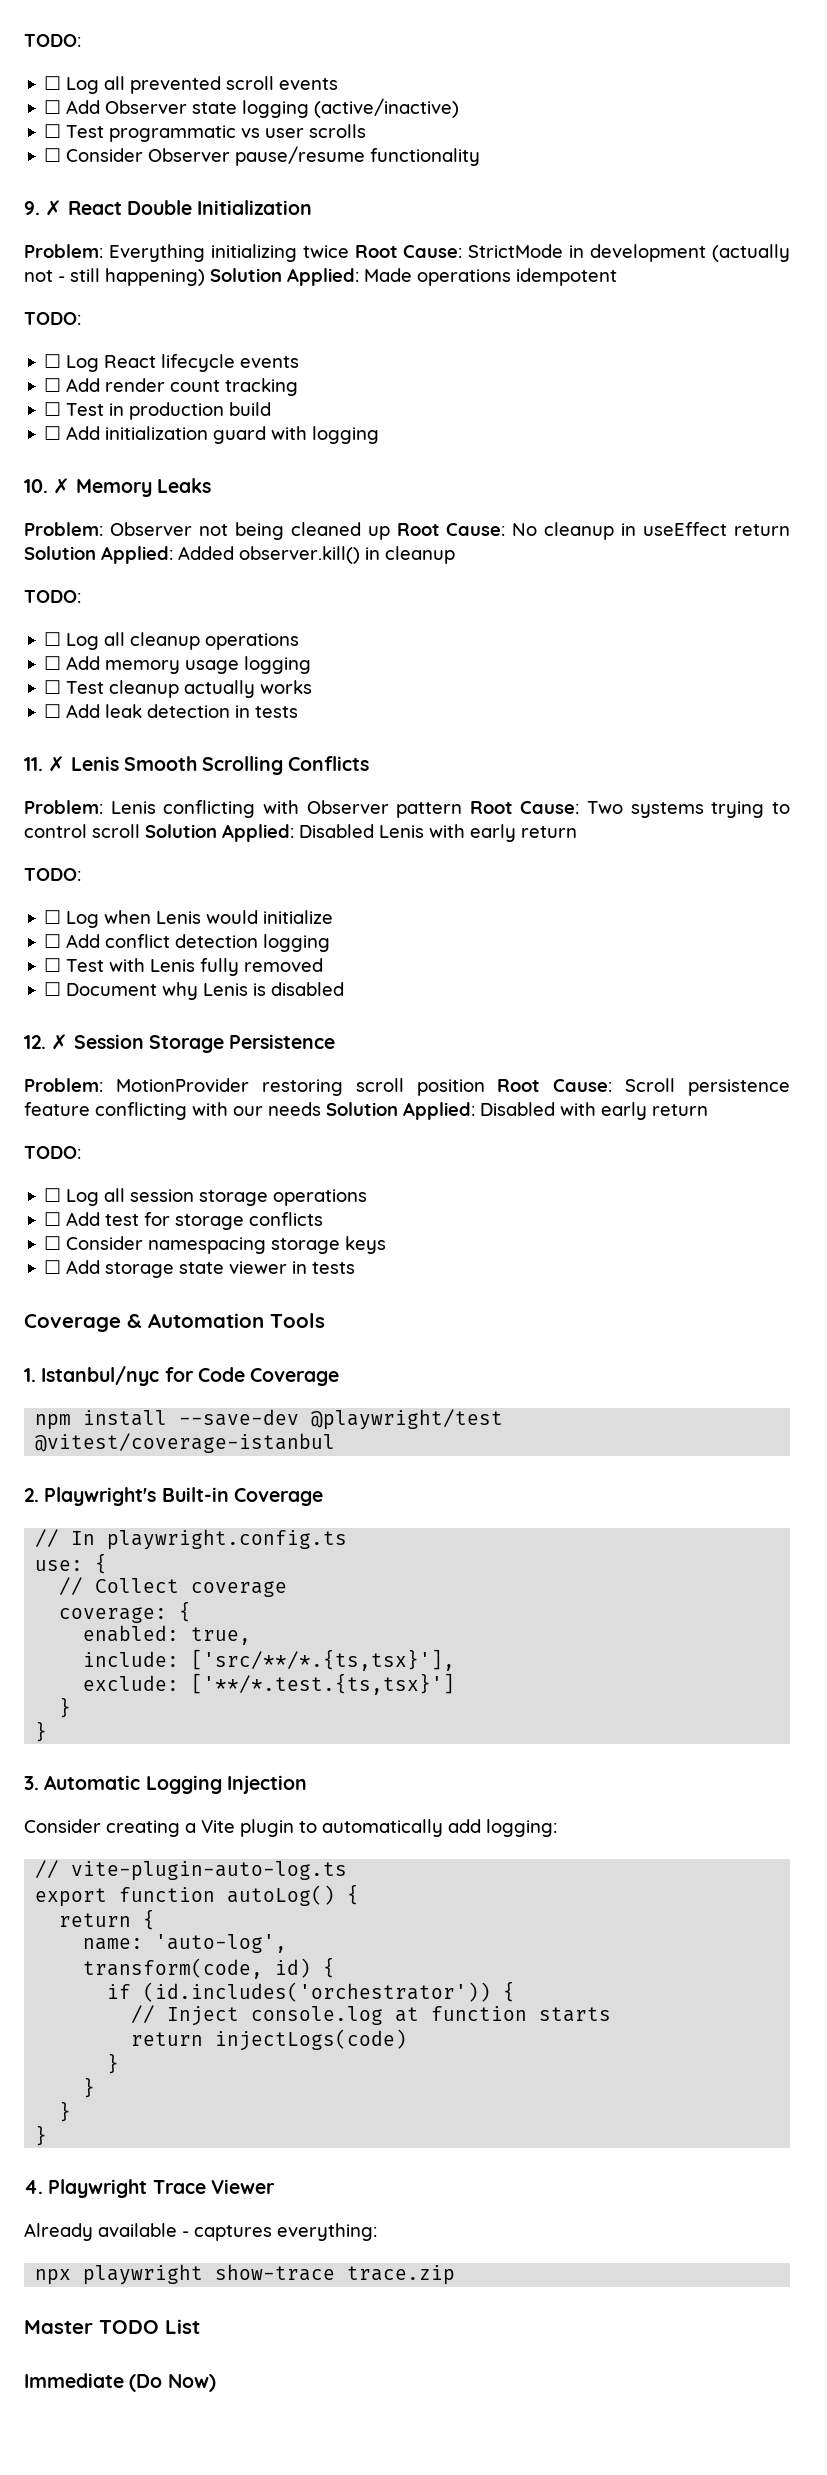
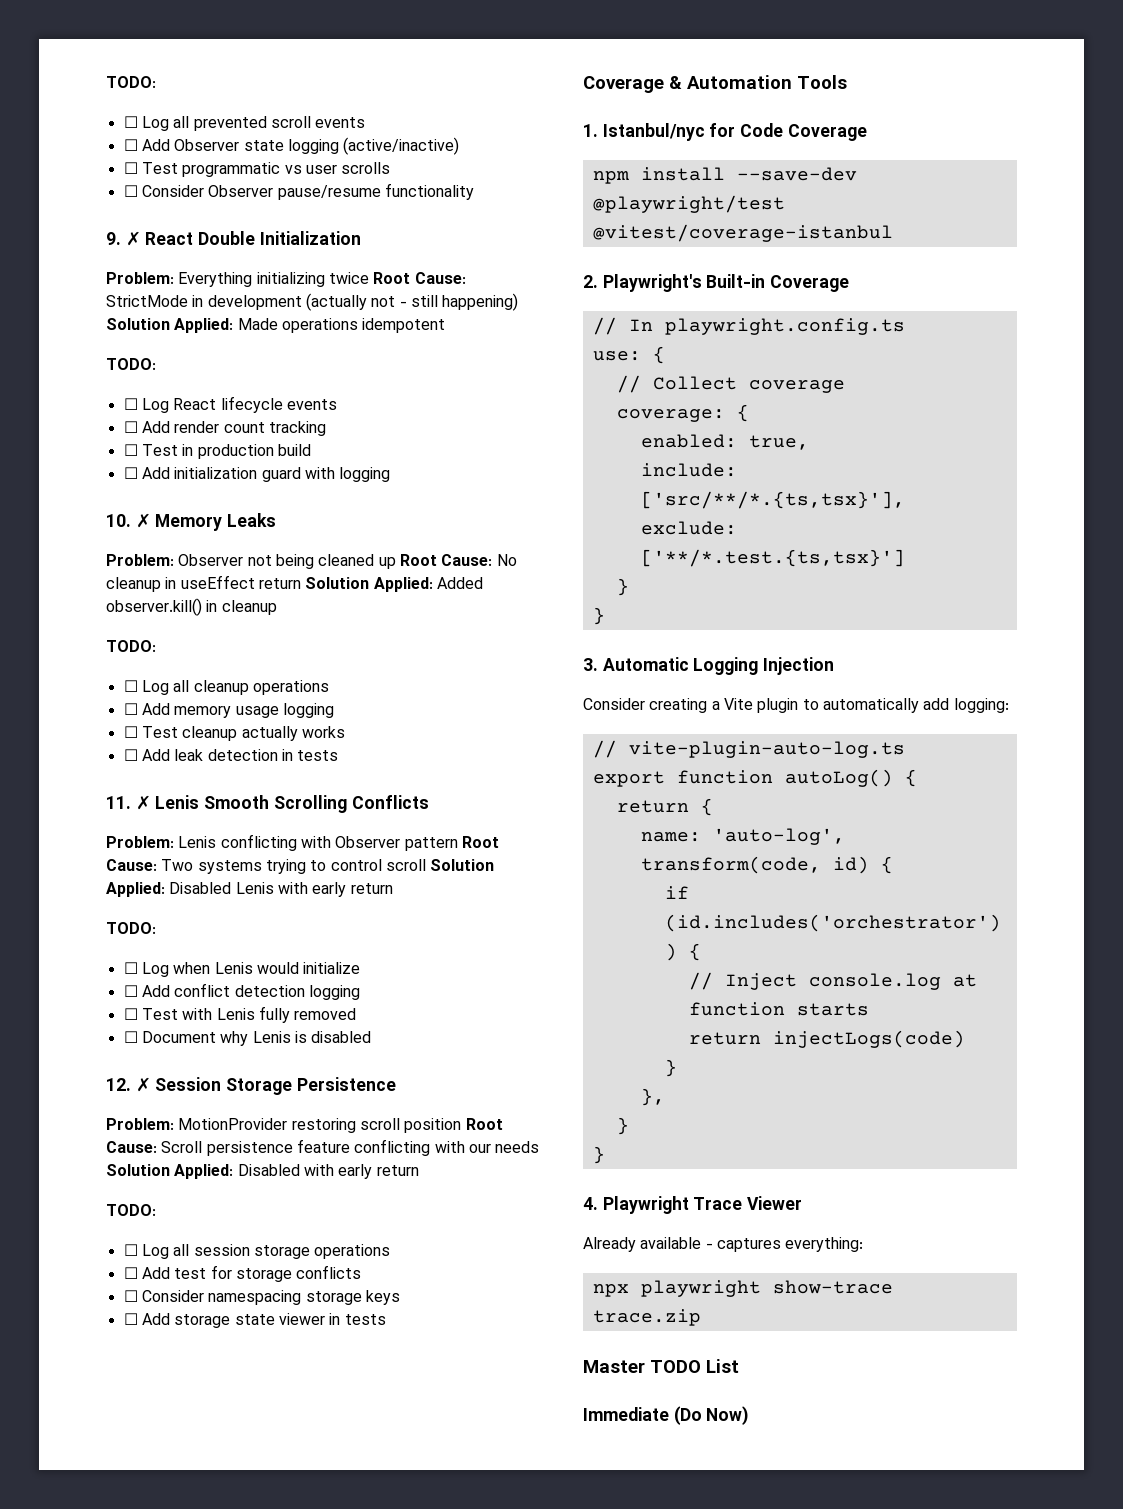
  return injectLogs(code)
  }
- }
+ },

